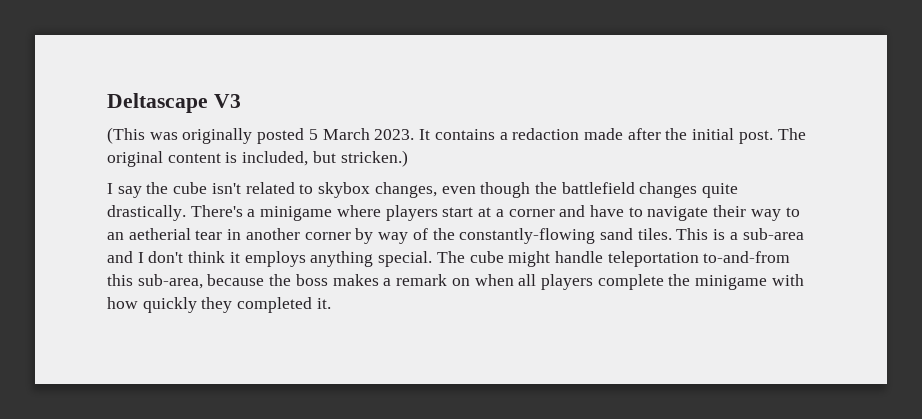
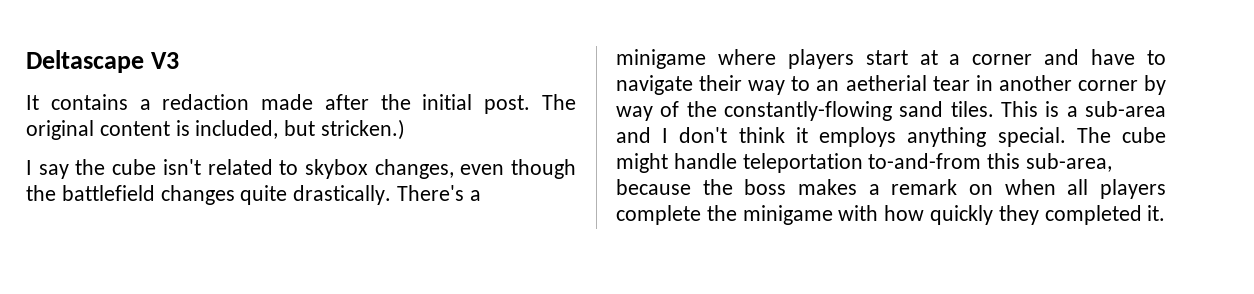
- (This was originally posted 5 March 2023.

